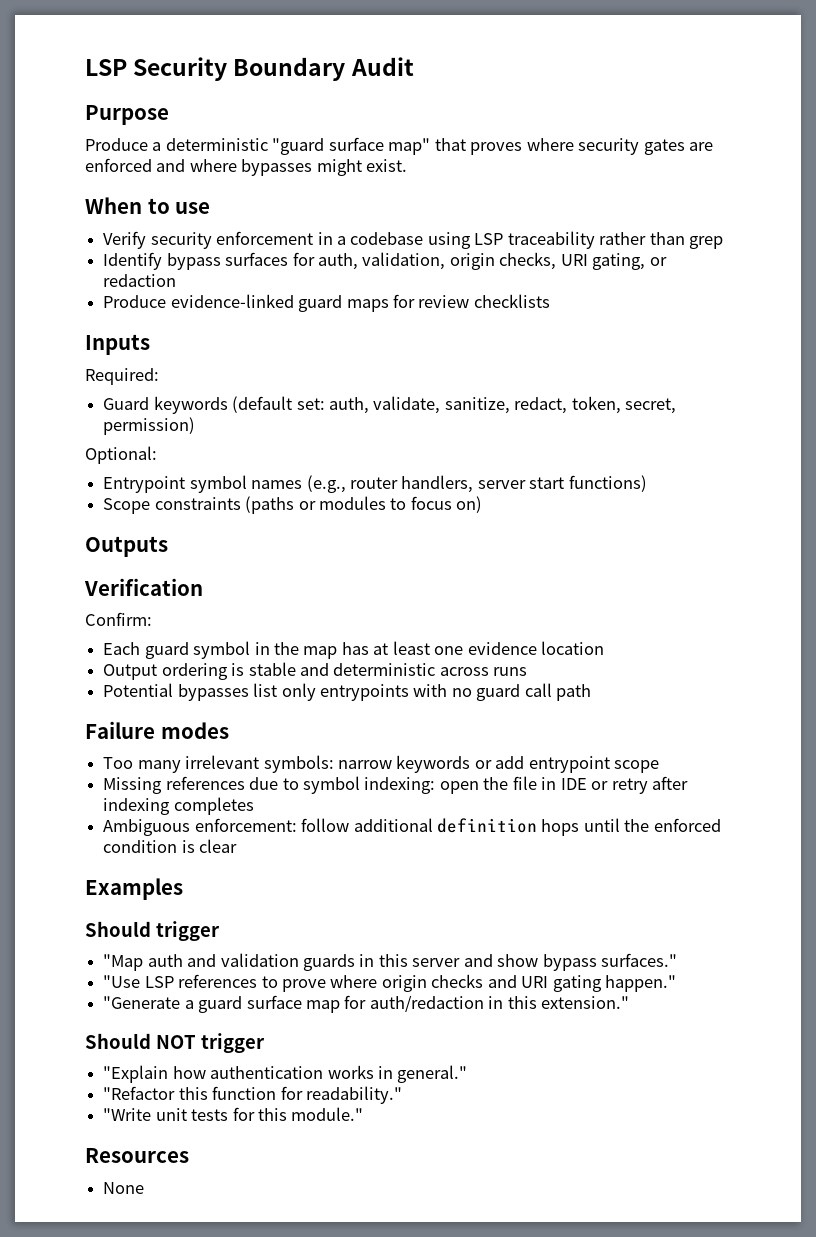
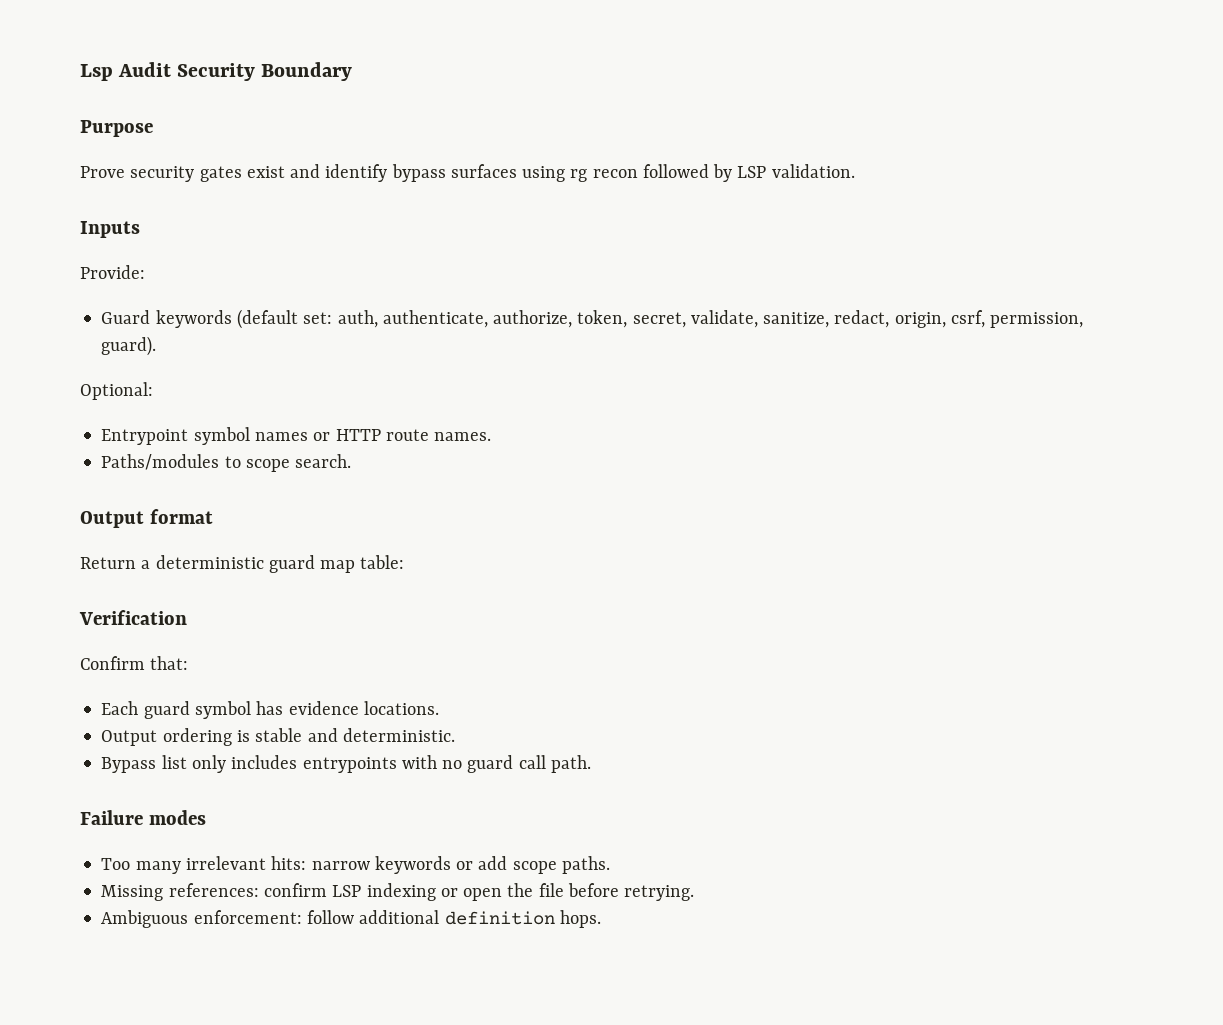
- LSP Security Boundary Audit
+ Lsp Audit Security Boundary
- Produce a deterministic "guard surface map" that proves where security gates are enforced and where bypasses might exist.
- When to use
- Verify security enforcement in a codebase using LSP traceability rather than grep
- Identify bypass surfaces for auth, validation, origin checks, URI gating, or redaction
- Produce evidence-linked guard maps for review checklists
+ Prove security gates exist and identify bypass surfaces using rg recon followed by LSP validation.
- Required:
+ Provide:
- Guard keywords (default set: auth, validate, sanitize, redact, token, secret, permission)
+ Guard keywords (default set: auth, authenticate, authorize, token, secret, validate, sanitize, redact, origin, csrf, permission, guard).
  Optional:
- Entrypoint symbol names (e.g., router handlers, server start functions)
- Scope constraints (paths or modules to focus on)
- Outputs
+ Entrypoint symbol names or HTTP route names.
+ Paths/modules to scope search.
+ Output format
+ Return a deterministic guard map table:
- Confirm:
+ Confirm that:
- Each guard symbol in the map has at least one evidence location
+ Each guard symbol has evidence locations.
- Output ordering is stable and deterministic across runs
- Potential bypasses list only entrypoints with no guard call path
+ Output ordering is stable and deterministic.
+ Bypass list only includes entrypoints with no guard call path.
- Too many irrelevant symbols: narrow keywords or add entrypoint scope
+ Too many irrelevant hits: narrow keywords or add scope paths.
- Missing references due to symbol indexing: open the file in IDE or retry after indexing completes
+ Missing references: confirm LSP indexing or open the file before retrying.
- Ambiguous enforcement: follow additional definition hops until the enforced condition is clear
- Examples
- Should trigger
- "Map auth and validation guards in this server and show bypass surfaces."
- "Use LSP references to prove where origin checks and URI gating happen."
- "Generate a guard surface map for auth/redaction in this extension."
- Should NOT trigger
- "Explain how authentication works in general."
- "Refactor this function for readability."
- "Write unit tests for this module."
- Resources
- None
+ Ambiguous enforcement: follow additional definition hops.

